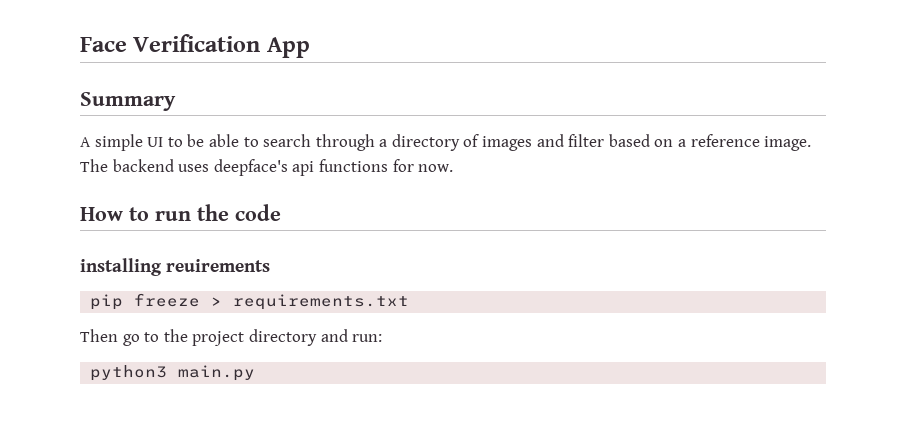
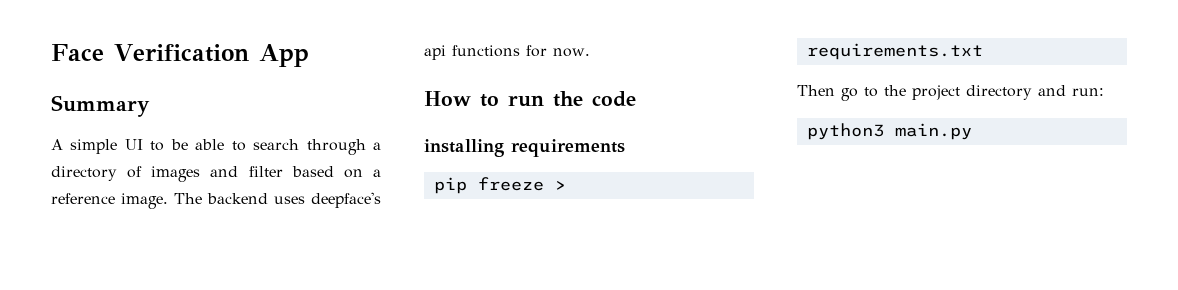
- installing reuirements
+ installing requirements

